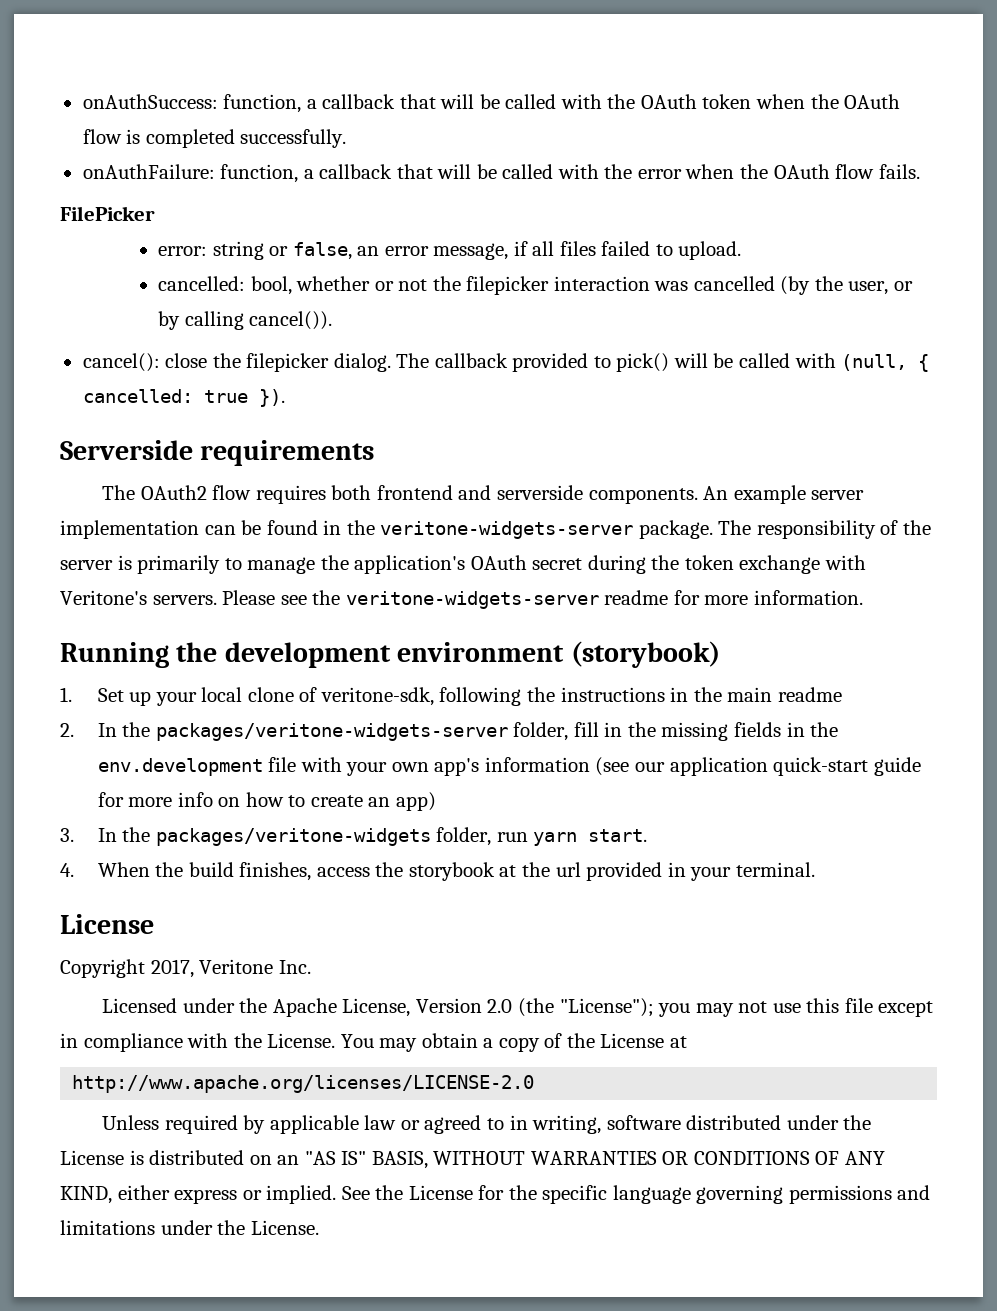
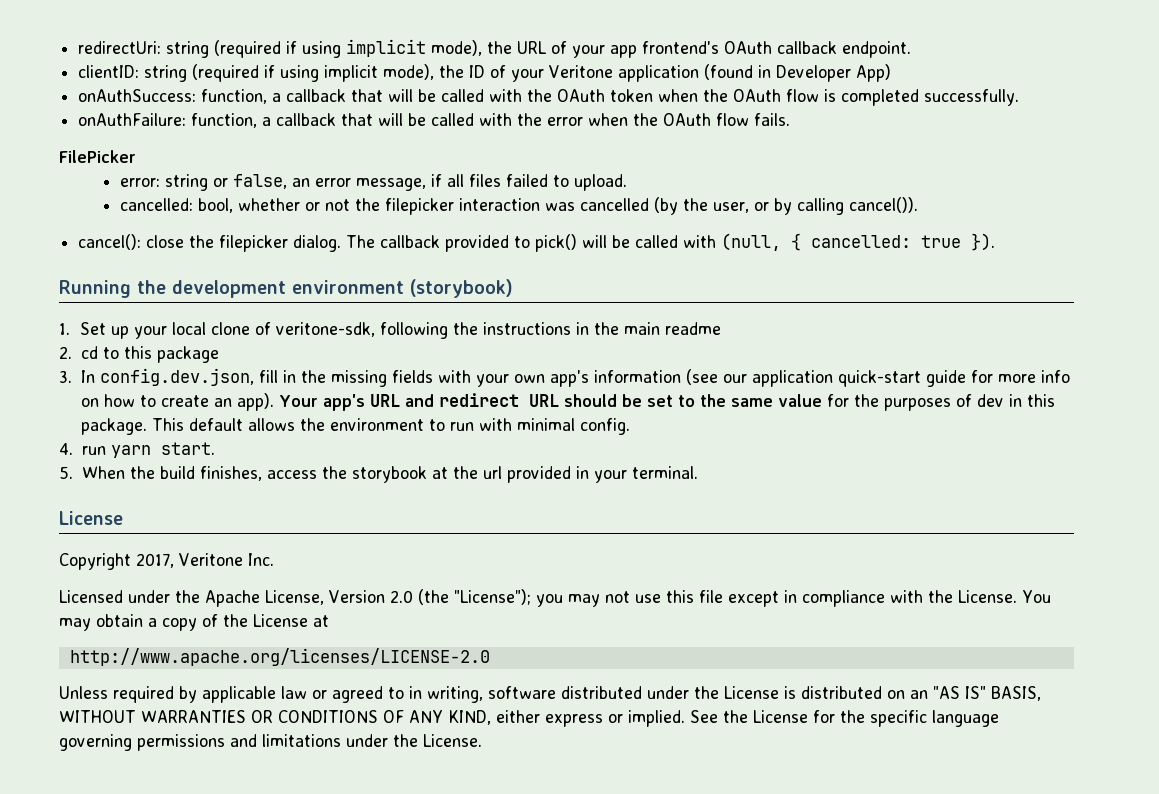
+ redirectUri: string (required if using implicit mode), the URL of your app frontend's OAuth callback endpoint.
+ clientID: string (required if using implicit mode), the ID of your Veritone application (found in Developer App)
- Serverside requirements
- The OAuth2 flow requires both frontend and serverside components. An example server implementation can be found in the veritone-widgets-server package. The responsibility of the server is primarily to manage the application's OAuth secret during the token exchange with Veritone's servers. Please see the veritone-widgets-server readme for more information.
- 2. In the packages/veritone-widgets-server folder, fill in the missing fields in the env.development file with your own app's information (see our application quick-start guide for more info on how to create an app)
- 3. In the packages/veritone-widgets folder, run yarn start.
+ 2. cd to this package
+ 3. In config.dev.json, fill in the missing fields with your own app's information (see our application quick-start guide for more info on how to create an app). Your app's URL and redirect URL should be set to the same value for the purposes of dev in this package. This default allows the environment to run with minimal config.
+ 4. run yarn start.
- 4. When the build finishes, access the storybook at the url provided in your terminal.
+ 5. When the build finishes, access the storybook at the url provided in your terminal.

